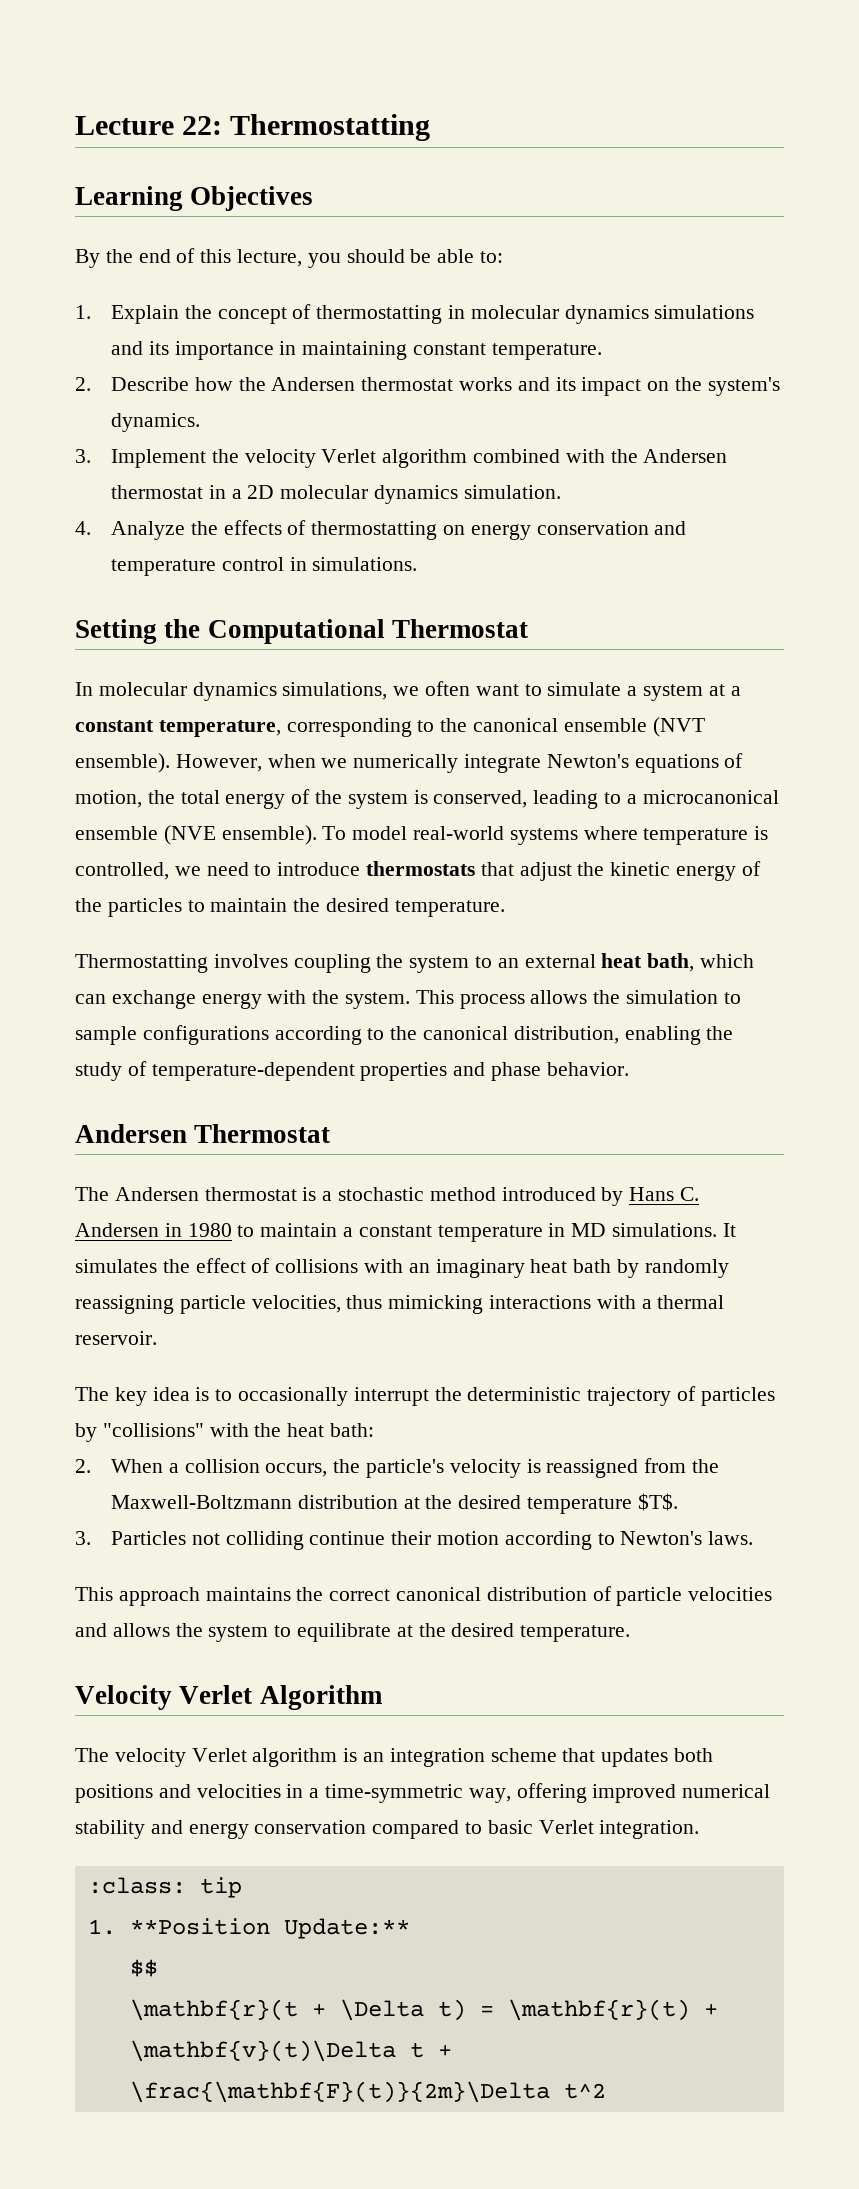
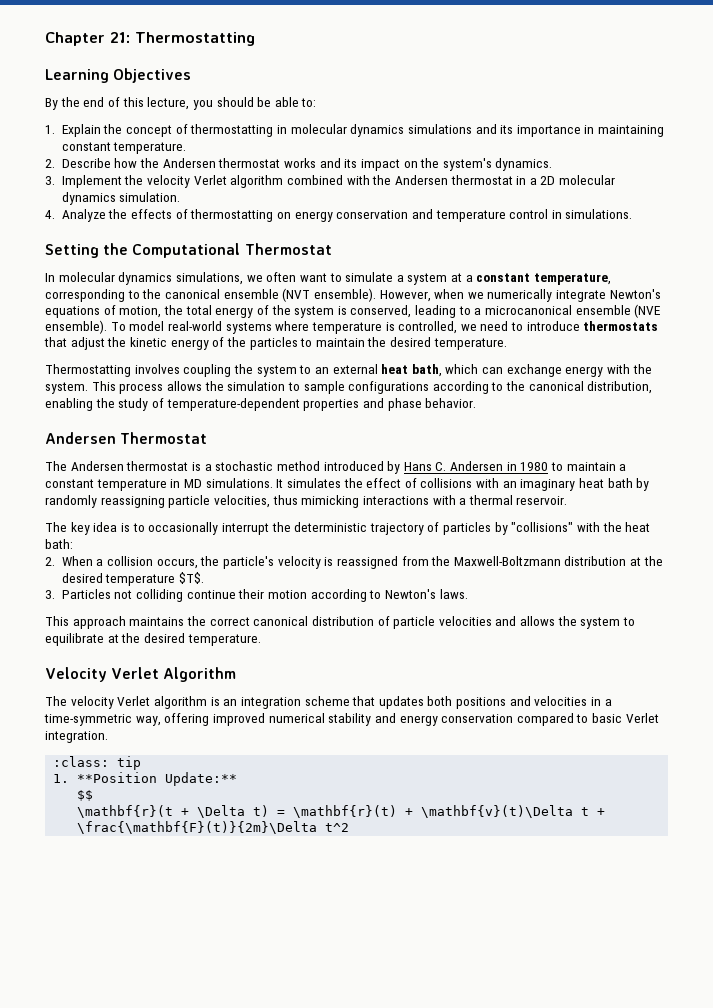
- Lecture 22: Thermostatting
+ Chapter 21: Thermostatting

